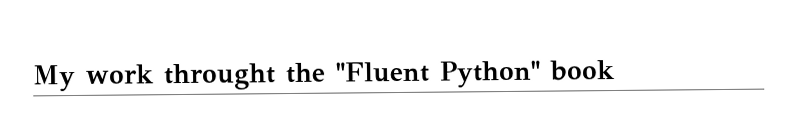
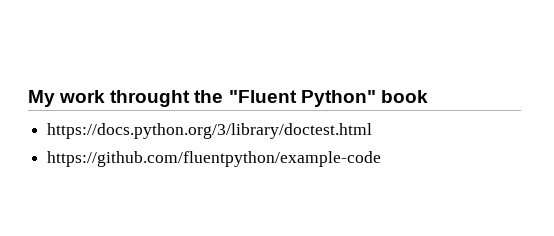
+ https://docs.python.org/3/library/doctest.html
+ https://github.com/fluentpython/example-code

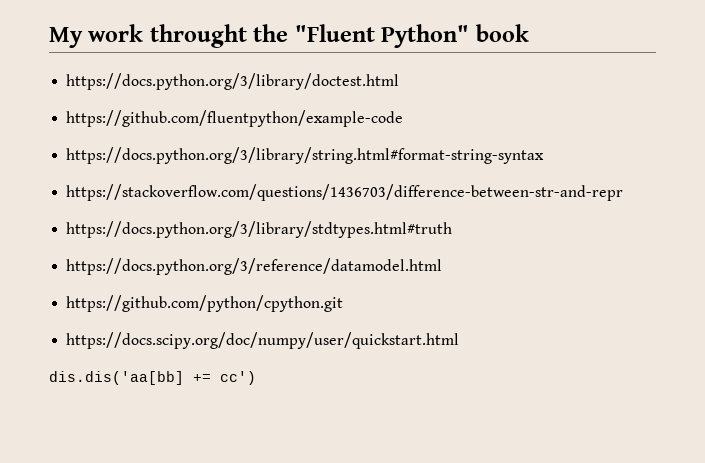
+ https://docs.python.org/3/library/string.html#format-string-syntax
+ https://stackoverflow.com/questions/1436703/difference-between-str-and-repr
+ https://docs.python.org/3/library/stdtypes.html#truth
+ https://docs.python.org/3/reference/datamodel.html
+ https://github.com/python/cpython.git
+ https://docs.scipy.org/doc/numpy/user/quickstart.html
+ dis.dis('aa[bb] += cc')

